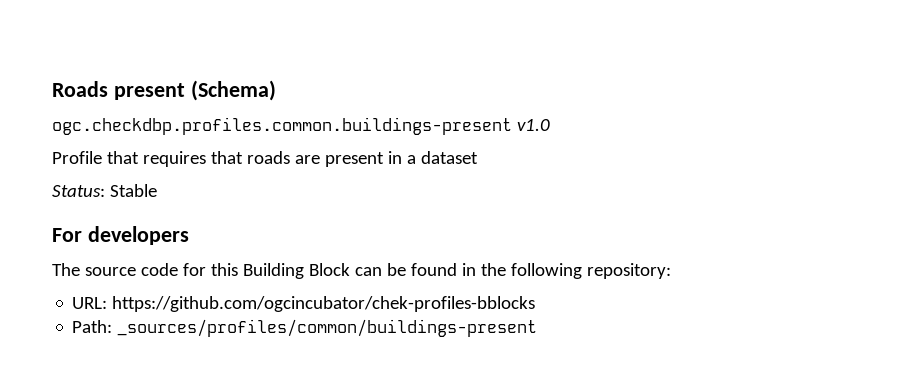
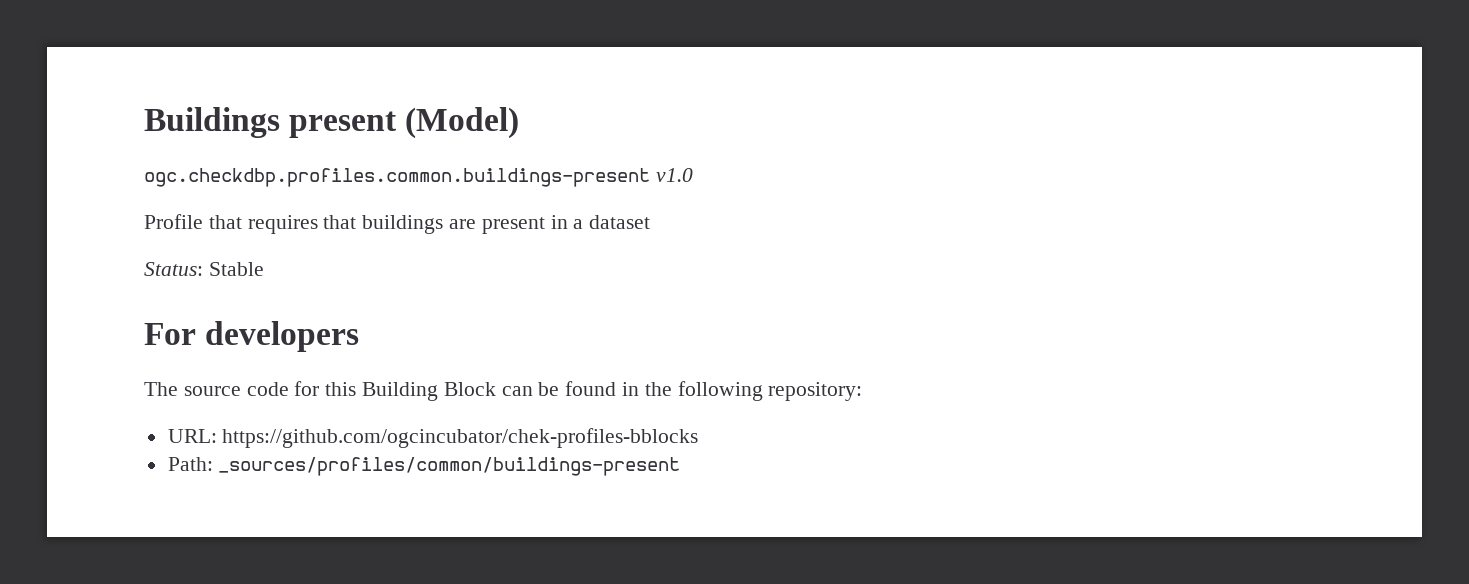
- Roads present (Schema)
+ Buildings present (Model)
- Profile that requires that roads are present in a dataset
+ Profile that requires that buildings are present in a dataset

